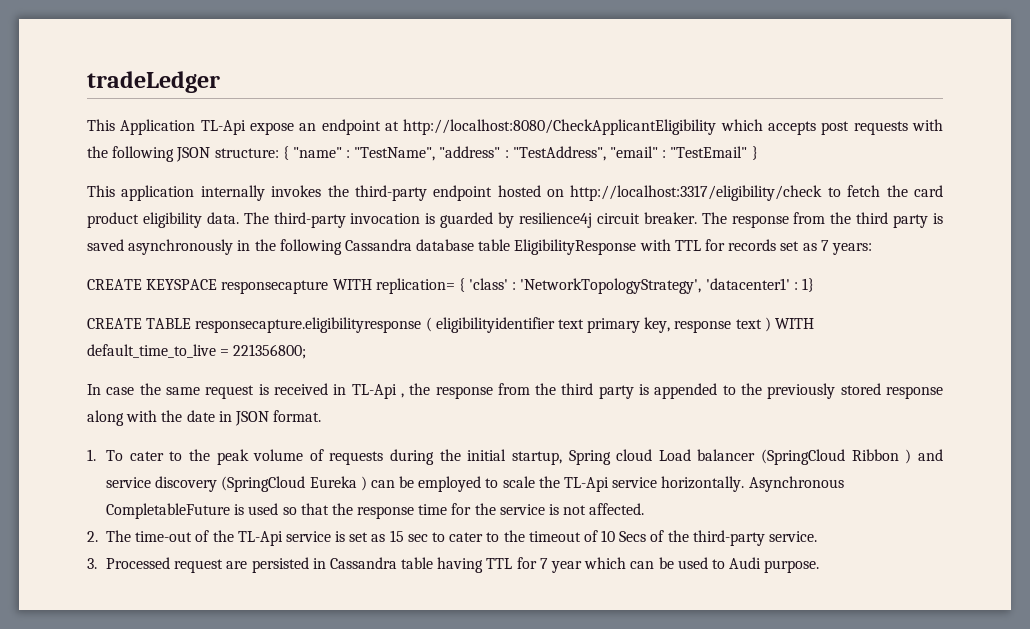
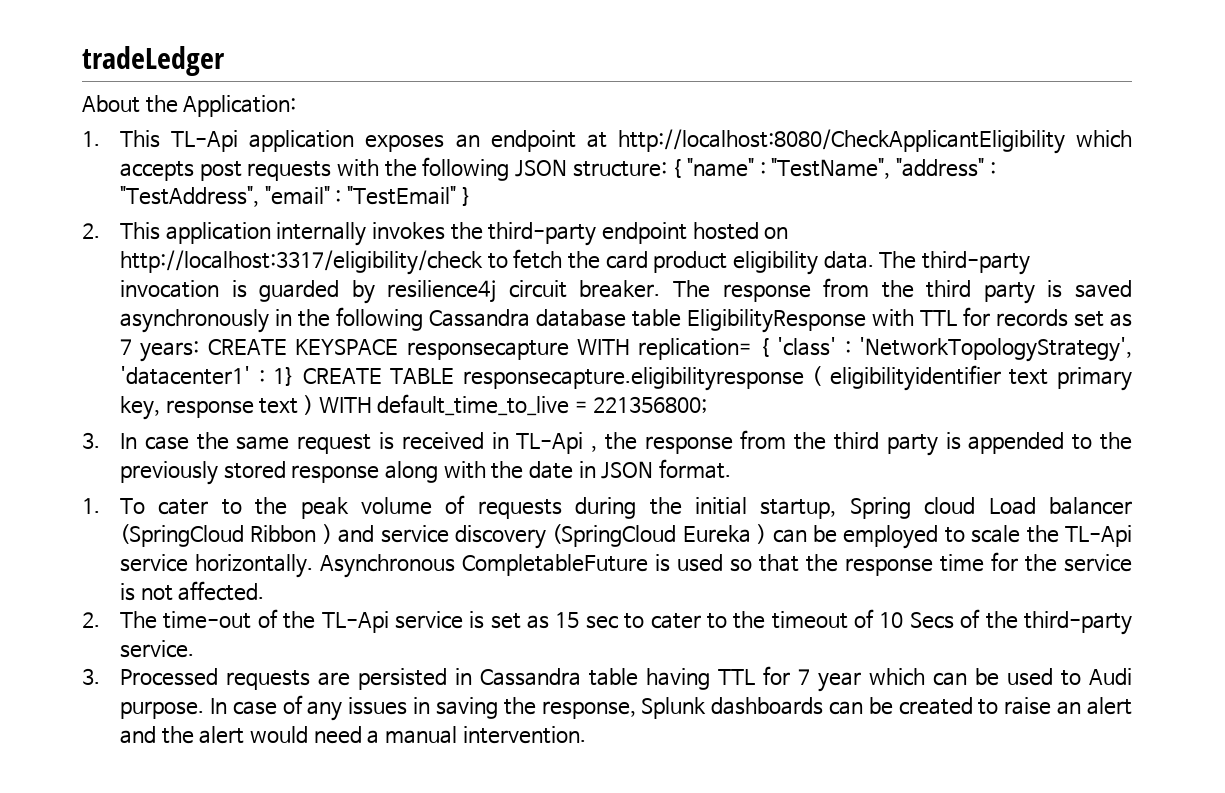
- This Application TL-Api expose an endpoint at http://localhost:8080/CheckApplicantEligibility which accepts post requests with the following JSON structure: { "name" : "TestName", "address" : "TestAddress", "email" : "TestEmail" }
+ About the Application:
+ 1. This TL-Api application exposes an endpoint at http://localhost:8080/CheckApplicantEligibility which accepts post requests with the following JSON structure: { "name" : "TestName", "address" : "TestAddress", "email" : "TestEmail" }
- This application internally invokes the third-party endpoint hosted on http://localhost:3317/eligibility/check to fetch the card product eligibility data.
+ 2. This application internally invokes the third-party endpoint hosted on http://localhost:3317/eligibility/check to fetch the card product eligibility data.
- The response from the third party is saved asynchronously in the following Cassandra database table EligibilityResponse with TTL for records set as 7 years:
- CREATE KEYSPACE responsecapture WITH replication= { 'class' : 'NetworkTopologyStrategy', 'datacenter1' : 1}
- CREATE TABLE responsecapture.eligibilityresponse ( eligibilityidentifier text primary key, response text ) WITH default_time_to_live = 221356800;
+ The response from the third party is saved asynchronously in the following Cassandra database table EligibilityResponse with TTL for records set as 7 years: CREATE KEYSPACE responsecapture WITH replication= { 'class' : 'NetworkTopologyStrategy', 'datacenter1' : 1} CREATE TABLE responsecapture.eligibilityresponse ( eligibilityidentifier text primary key, response text ) WITH default_time_to_live = 221356800;
- In case the same request is received in TL-Api , the response from the third party is appended to the previously stored response along with the date in JSON format.
+ 3. In case the same request is received in TL-Api , the response from the third party is appended to the previously stored response along with the date in JSON format.
- 3. Processed request are persisted in Cassandra table having TTL for 7 year which can be used to Audi purpose.
+ 3. Processed requests are persisted in Cassandra table having TTL for 7 year which can be used to Audi purpose.
+ In case of any issues in saving the response, Splunk dashboards can be created to raise an alert and the alert would need a manual intervention.

